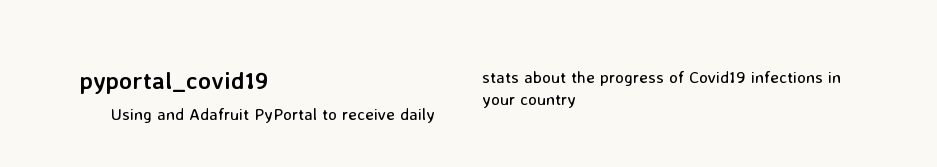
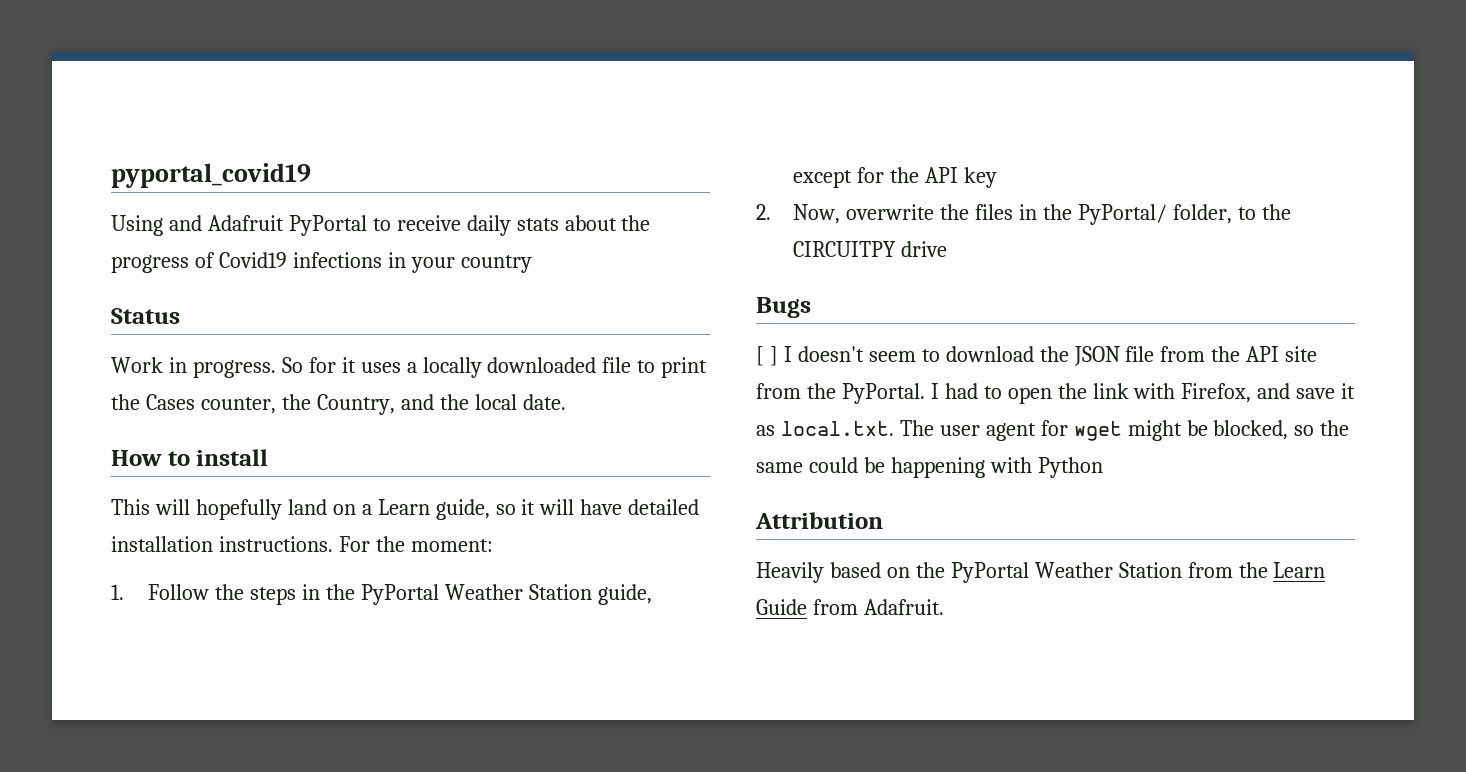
+ Status
+ Work in progress. So for it uses a locally downloaded file to print the Cases counter, the Country, and the local date.
+ How to install
+ This will hopefully land on a Learn guide, so it will have detailed installation instructions. For the moment:
+ 1. Follow the steps in the PyPortal Weather Station guide, except for the API key
+ 2. Now, overwrite the files in the PyPortal/ folder, to the CIRCUITPY drive
+ Bugs
+ [ ] I doesn't seem to download the JSON file from the API site from the PyPortal. I had to open the link with Firefox, and save it as local.txt. The user agent for wget might be blocked, so the same could be happening with Python
+ Attribution
+ Heavily based on the PyPortal Weather Station from the Learn Guide from Adafruit.

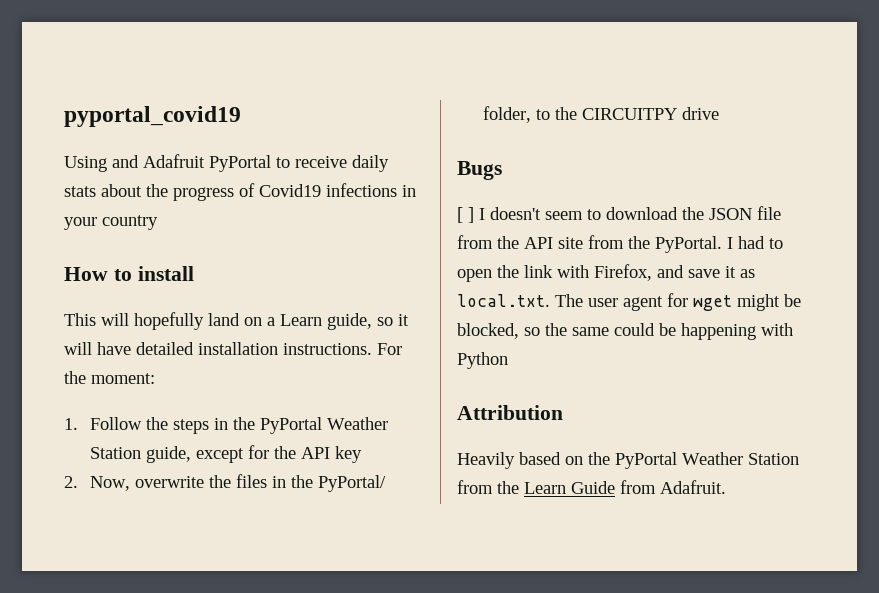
- Status
- Work in progress. So for it uses a locally downloaded file to print the Cases counter, the Country, and the local date.

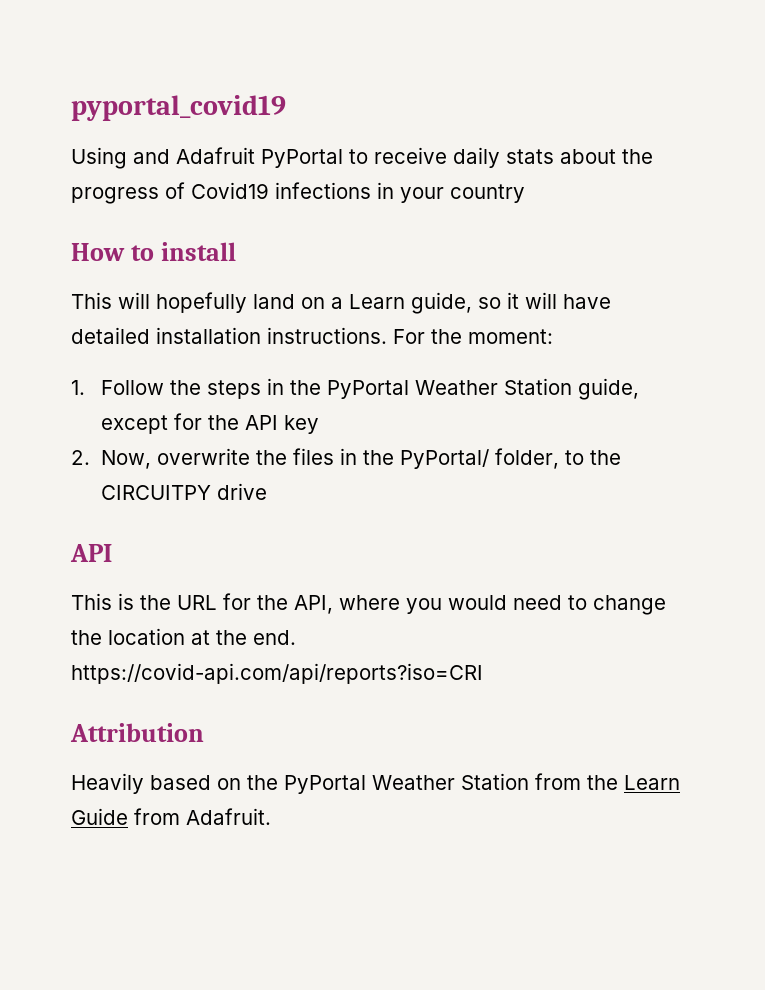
  2. Now, overwrite the files in the PyPortal/ folder, to the CIRCUITPY drive
- Bugs
- [ ] I doesn't seem to download the JSON file from the API site from the PyPortal. I had to open the link with Firefox, and save it as local.txt. The user agent for wget might be blocked, so the same could be happening with Python
+ API
+ This is the URL for the API, where you would need to change the location at the end. https://covid-api.com/api/reports?iso=CRI

